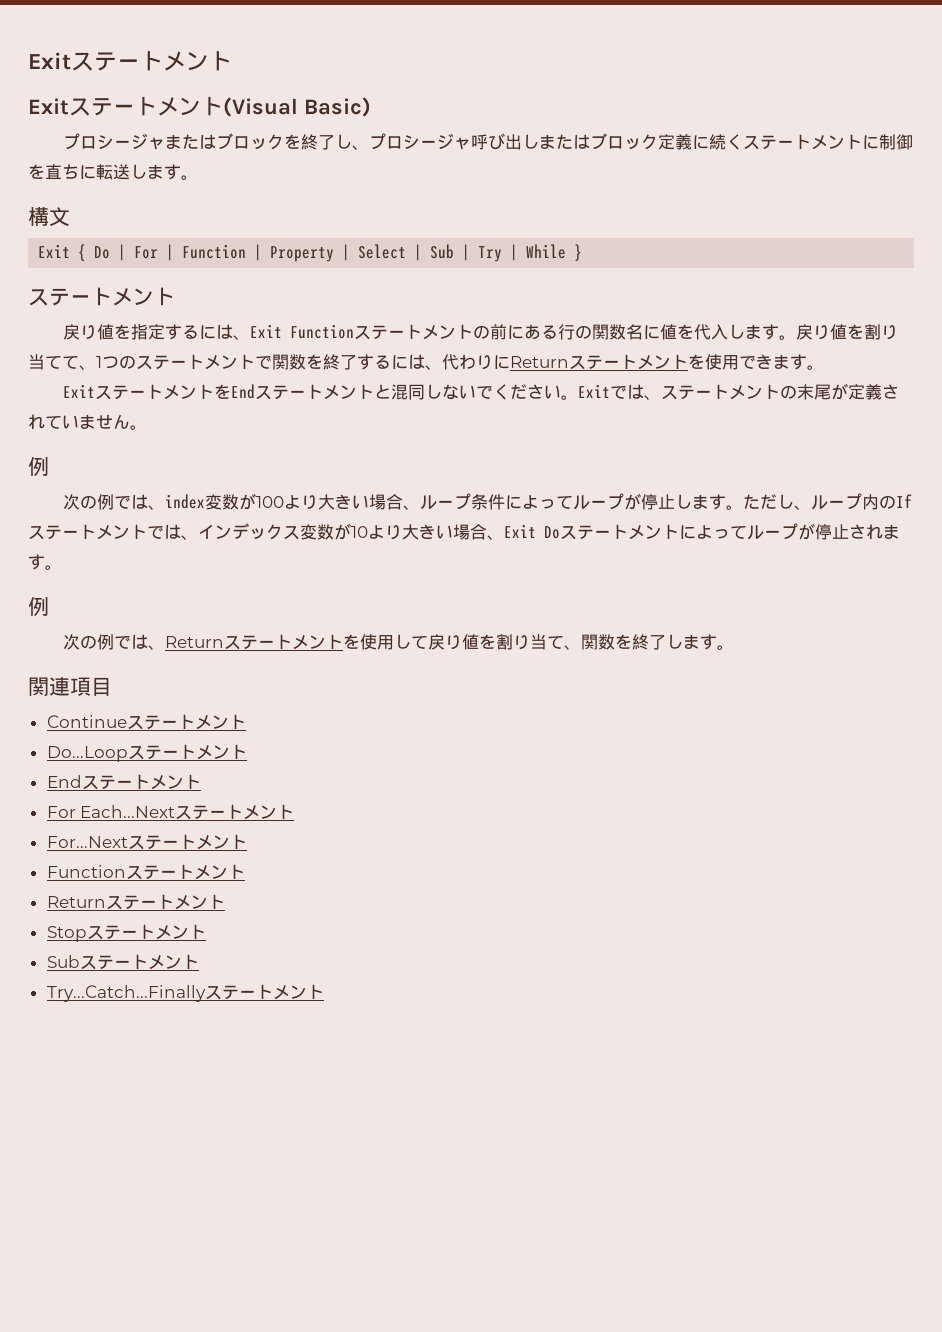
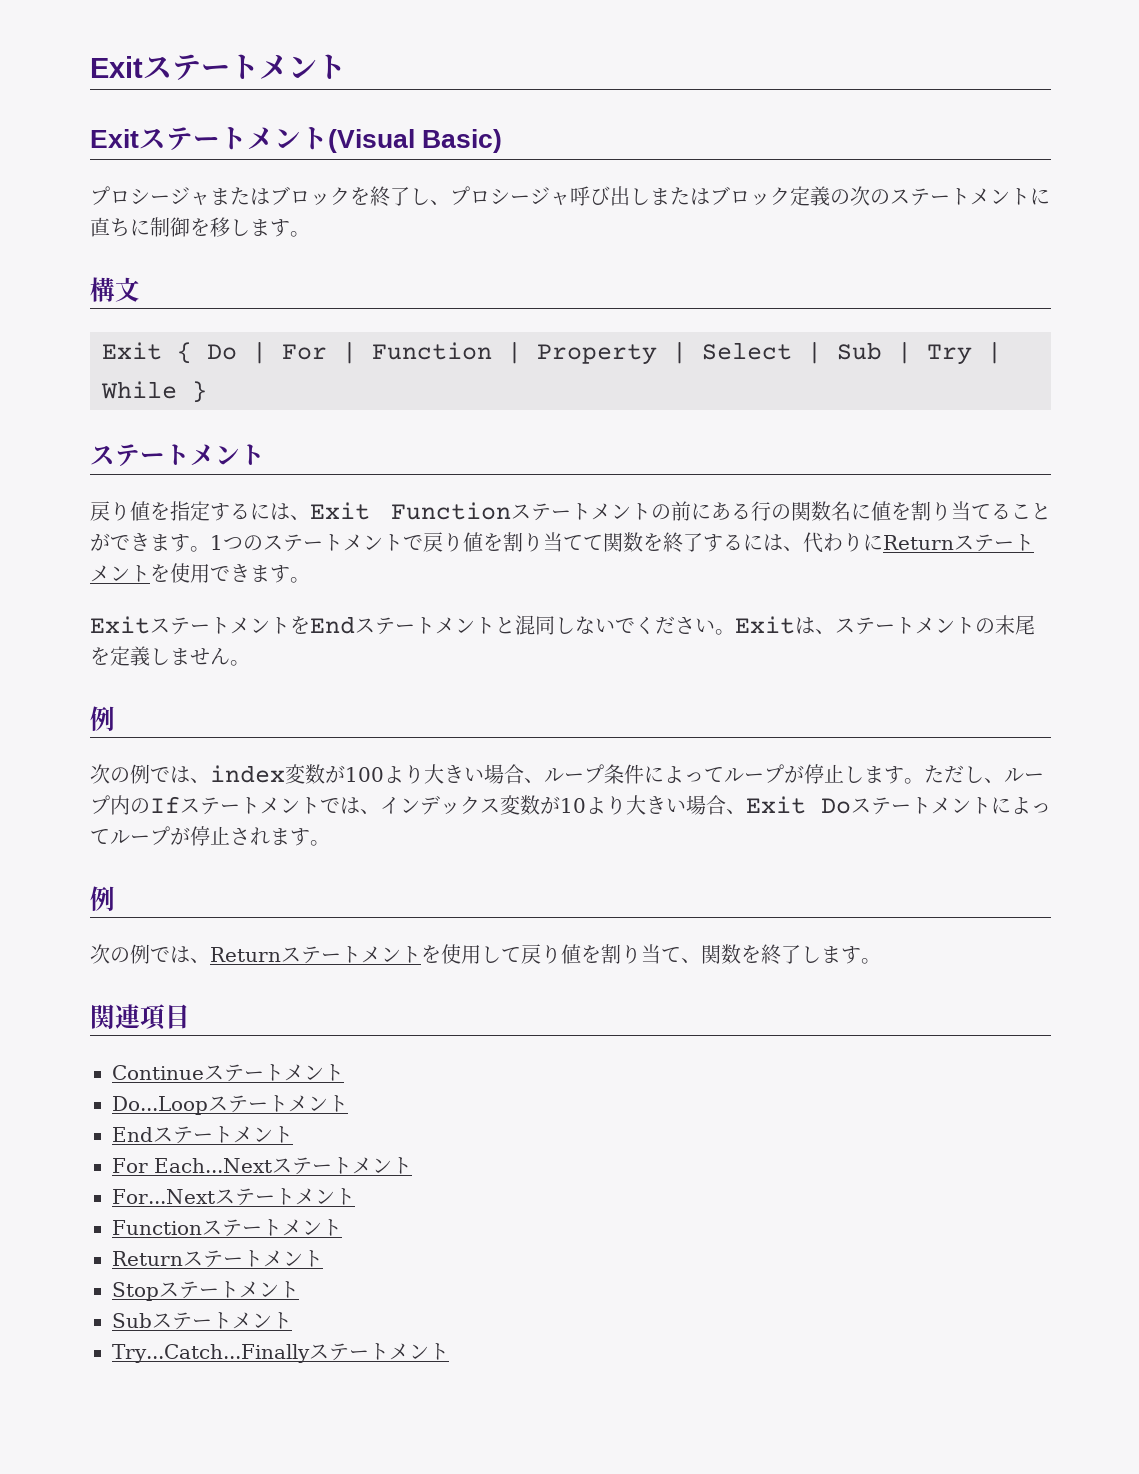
- プロシージャまたはブロックを終了し、プロシージャ呼び出しまたはブロック定義に続くステートメントに制御を直ちに転送します。
+ プロシージャまたはブロックを終了し、プロシージャ呼び出しまたはブロック定義の次のステートメントに直ちに制御を移します。
- 戻り値を指定するには、Exit Functionステートメントの前にある行の関数名に値を代入します。戻り値を割り当てて、1つのステートメントで関数を終了するには、代わりにReturnステートメントを使用できます。
+ 戻り値を指定するには、Exit Functionステートメントの前にある行の関数名に値を割り当てることができます。1つのステートメントで戻り値を割り当てて関数を終了するには、代わりにReturnステートメントを使用できます。
- Exitでは、ステートメントの末尾が定義されていません。
+ Exitは、ステートメントの末尾を定義しません。

